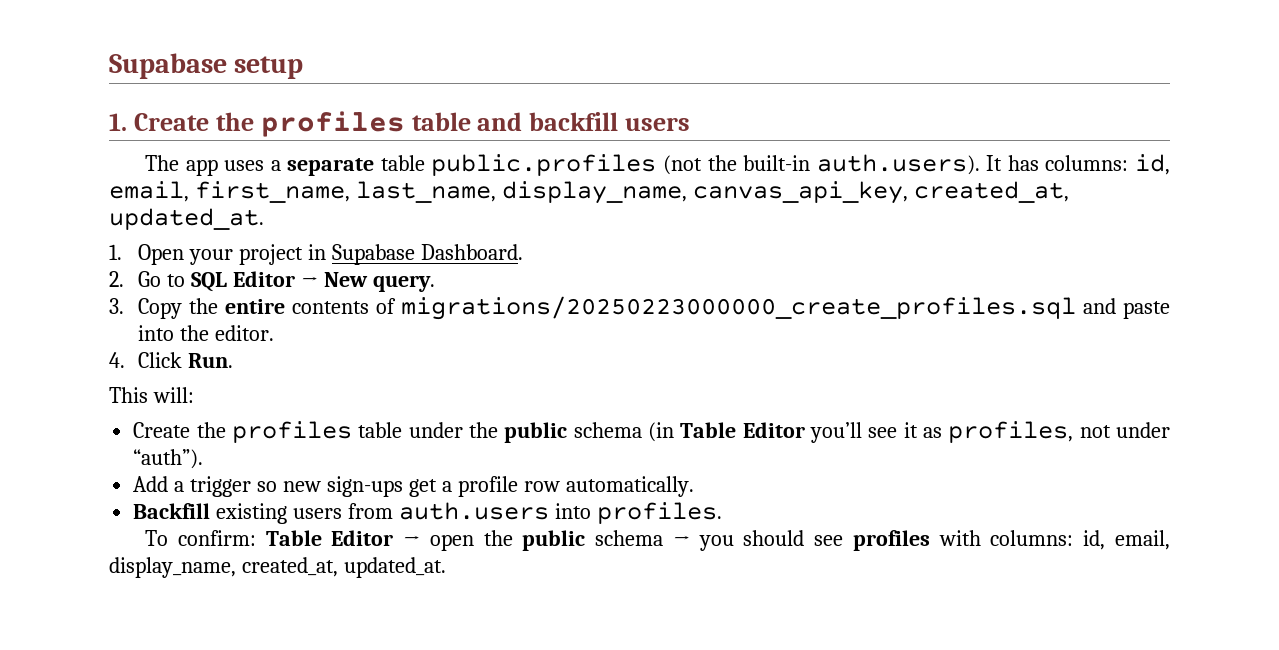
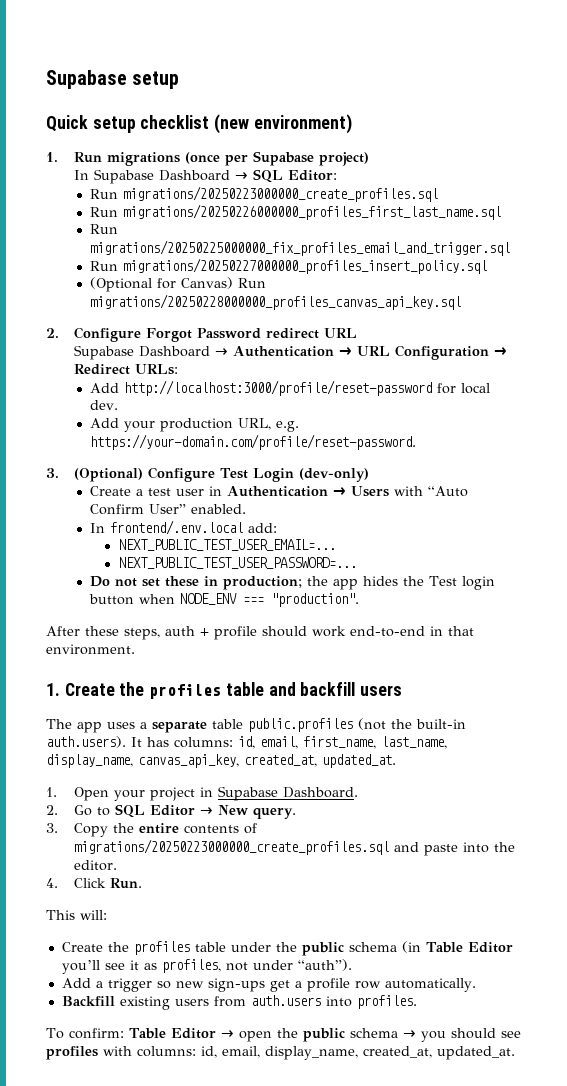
+ Quick setup checklist (new environment)
+ 1. Run migrations (once per Supabase project)
+ In Supabase Dashboard → SQL Editor:
+ Run migrations/20250223000000_create_profiles.sql
+ Run migrations/20250226000000_profiles_first_last_name.sql
+ Run migrations/20250225000000_fix_profiles_email_and_trigger.sql
+ Run migrations/20250227000000_profiles_insert_policy.sql
+ (Optional for Canvas) Run migrations/20250228000000_profiles_canvas_api_key.sql
+ 2. Configure Forgot Password redirect URL
+ Supabase Dashboard → Authentication → URL Configuration → Redirect URLs:
+ Add http://localhost:3000/profile/reset-password for local dev.
+ Add your production URL, e.g. https://your-domain.com/profile/reset-password.
+ 3. (Optional) Configure Test Login (dev-only)
+ Create a test user in Authentication → Users with “Auto Confirm User” enabled.
+ In frontend/.env.local add:
+ NEXT_PUBLIC_TEST_USER_EMAIL=...
+ NEXT_PUBLIC_TEST_USER_PASSWORD=...
+ Do not set these in production; the app hides the Test login button when NODE_ENV === "production".
+ After these steps, auth + profile should work end-to-end in that environment.

